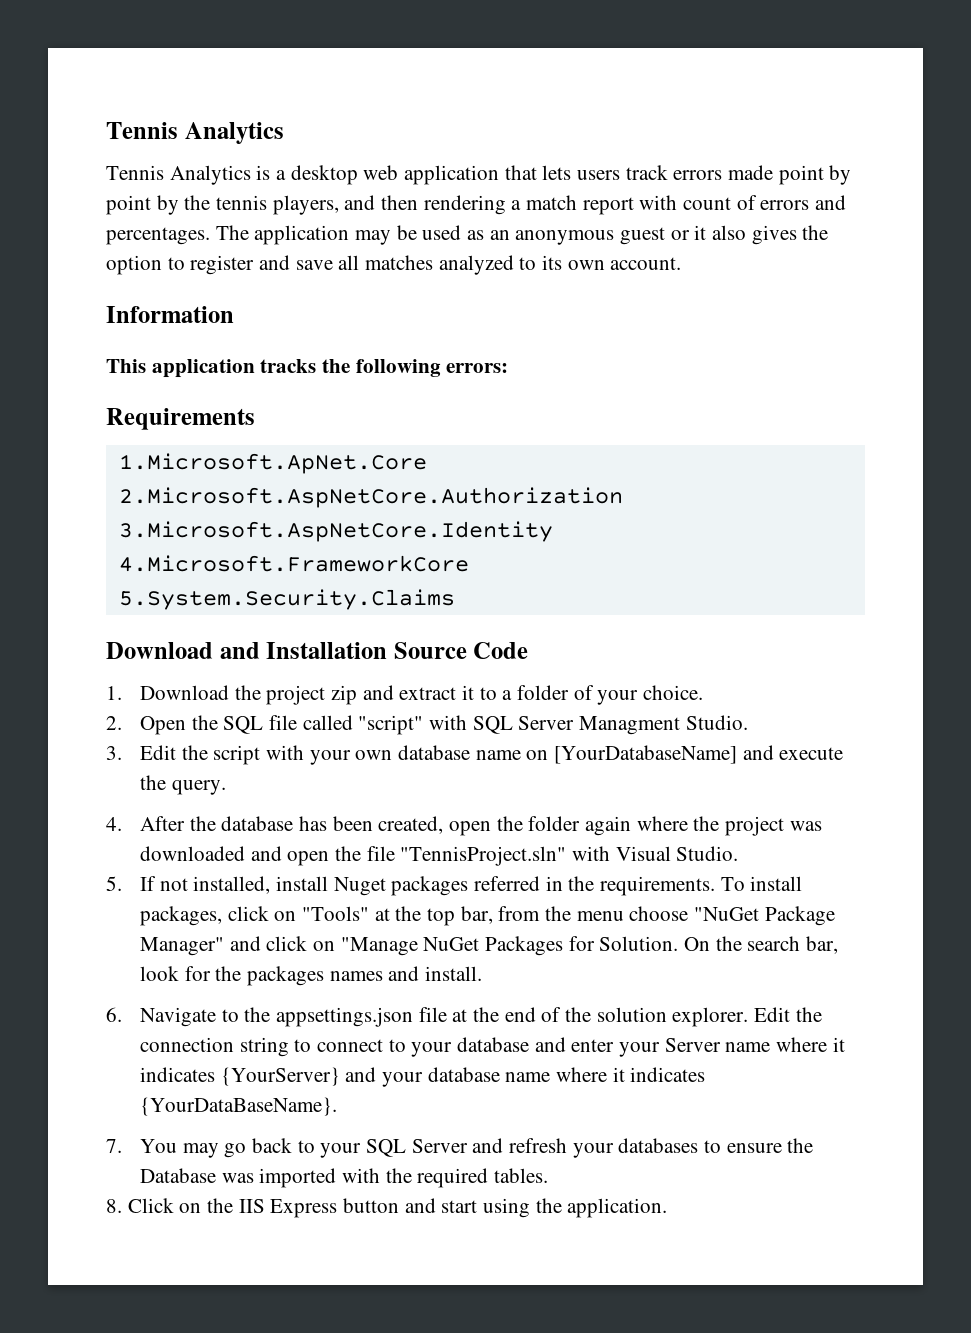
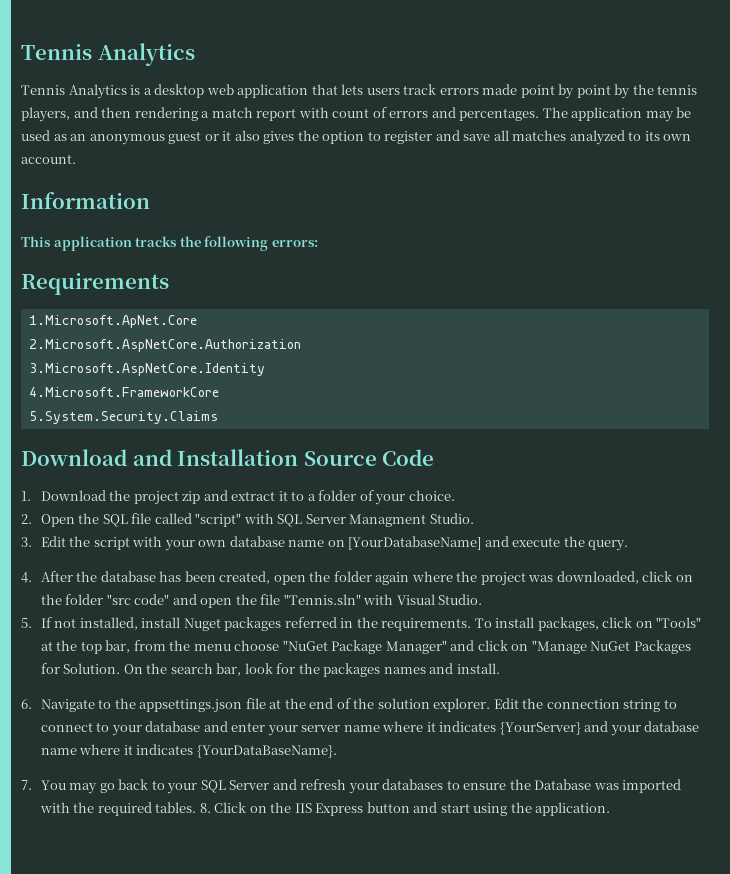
- 4. After the database has been created, open the folder again where the project was downloaded and open the file "TennisProject.sln" with Visual Studio.
+ 4. After the database has been created, open the folder again where the project was downloaded, click on the folder "src code" and open the file "Tennis.sln" with Visual Studio.
- Edit the connection string to connect to your database and enter your Server name where it indicates {YourServer} and your database name where it indicates {YourDataBaseName}.
+ Edit the connection string to connect to your database and enter your server name where it indicates {YourServer} and your database name where it indicates {YourDataBaseName}.
- 7. You may go back to your SQL Server and refresh your databases to ensure the Database was imported with the required tables.
- 8. Click on the IIS Express button and start using the application.
+ 7. You may go back to your SQL Server and refresh your databases to ensure the Database was imported with the required tables. 8. Click on the IIS Express button and start using the application.

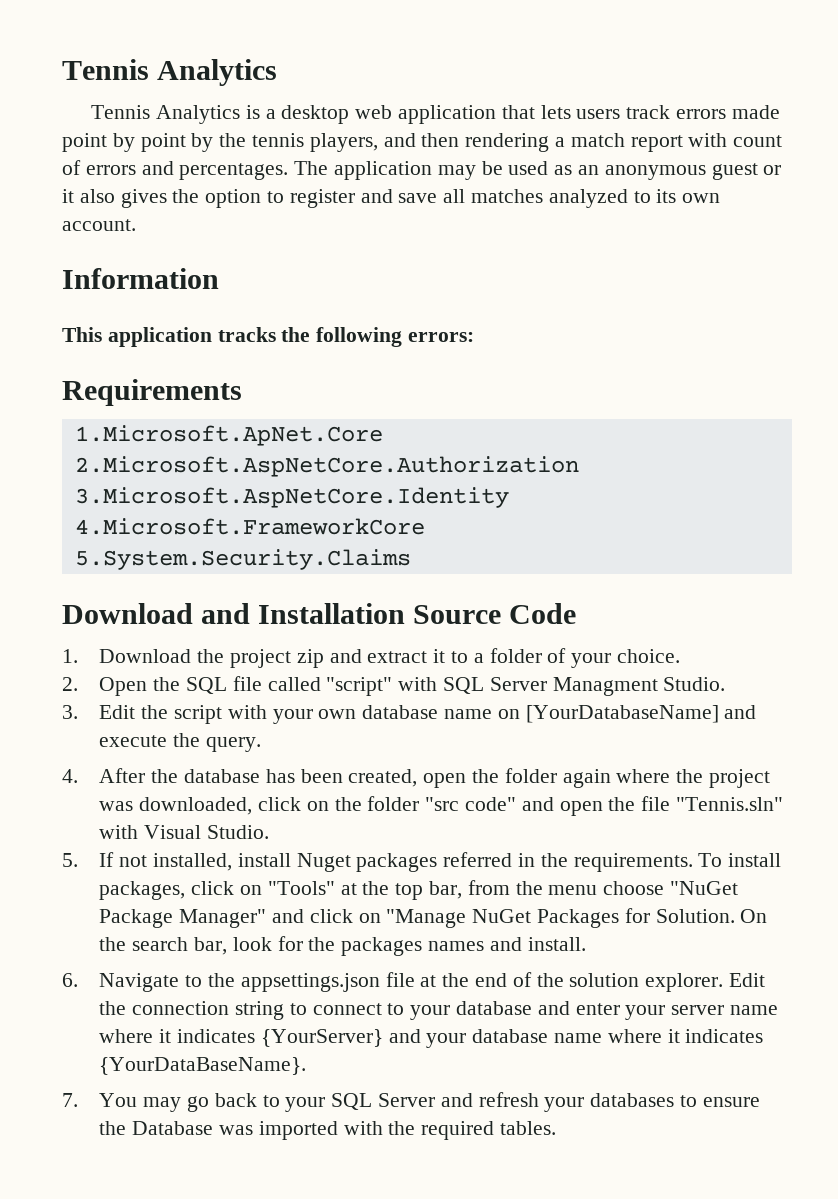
- 8. Click on the IIS Express button and start using the application.

